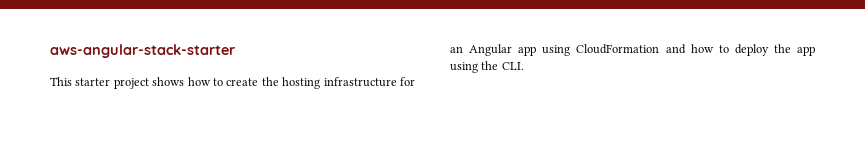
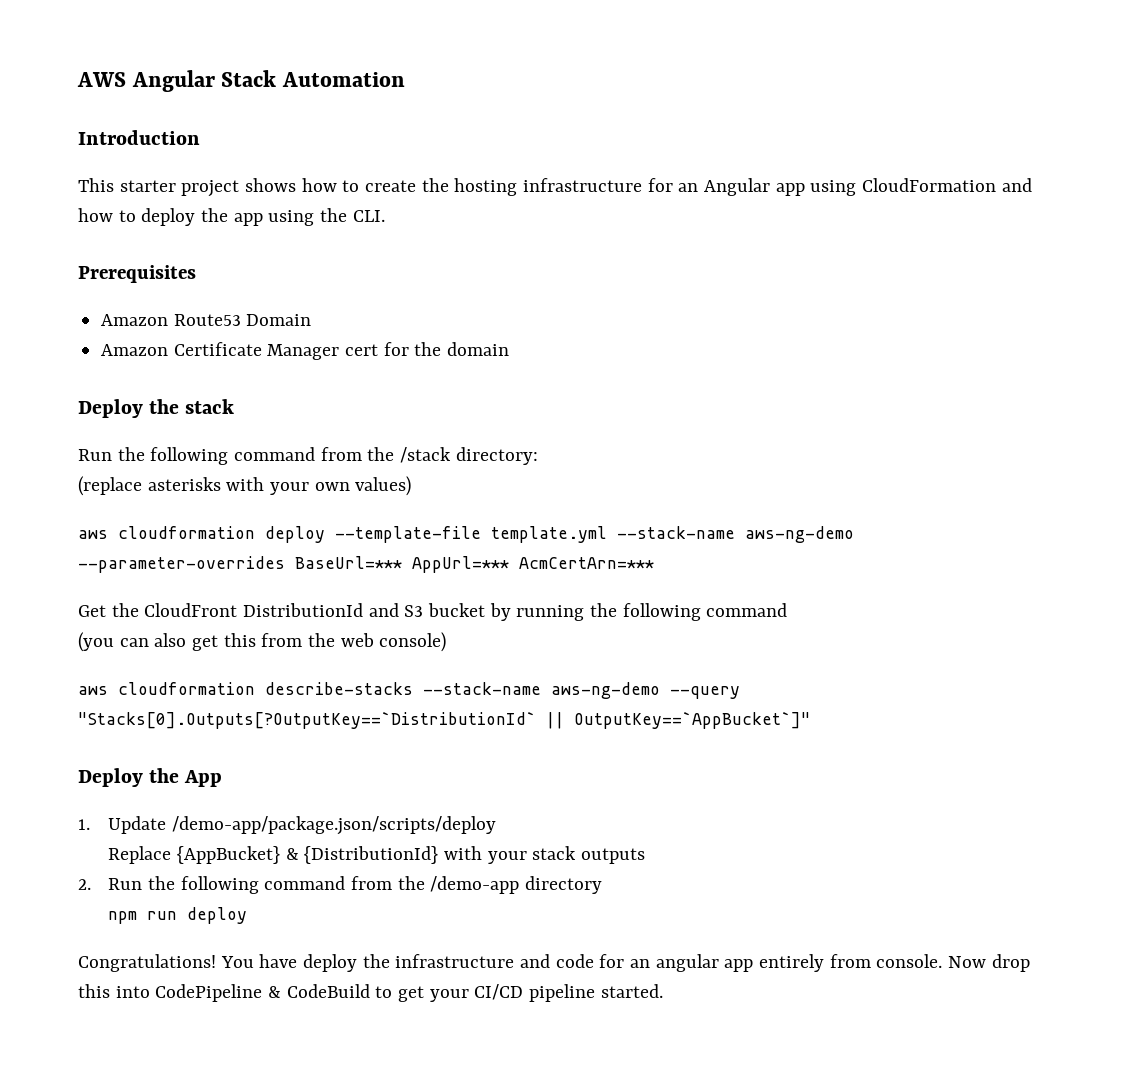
- aws-angular-stack-starter
+ AWS Angular Stack Automation
+ Introduction
+ Prerequisites
+ Amazon Route53 Domain
+ Amazon Certificate Manager cert for the domain
+ Deploy the stack
+ Run the following command from the /stack directory:
+ (replace asterisks with your own values)
+ aws cloudformation deploy --template-file template.yml --stack-name aws-ng-demo --parameter-overrides BaseUrl=*** AppUrl=*** AcmCertArn=***
+ Get the CloudFront DistributionId and S3 bucket by running the following command
+ (you can also get this from the web console)
+ aws cloudformation describe-stacks --stack-name aws-ng-demo --query "Stacks[0].Outputs[?OutputKey==`DistributionId` || OutputKey==`AppBucket`]"
+ Deploy the App
+ 1. Update /demo-app/package.json/scripts/deploy
+ Replace {AppBucket} & {DistributionId} with your stack outputs
+ 2. Run the following command from the /demo-app directory
+ npm run deploy
+ Congratulations! You have deploy the infrastructure and code for an angular app entirely from console. Now drop this into CodePipeline & CodeBuild to get your CI/CD pipeline started.

